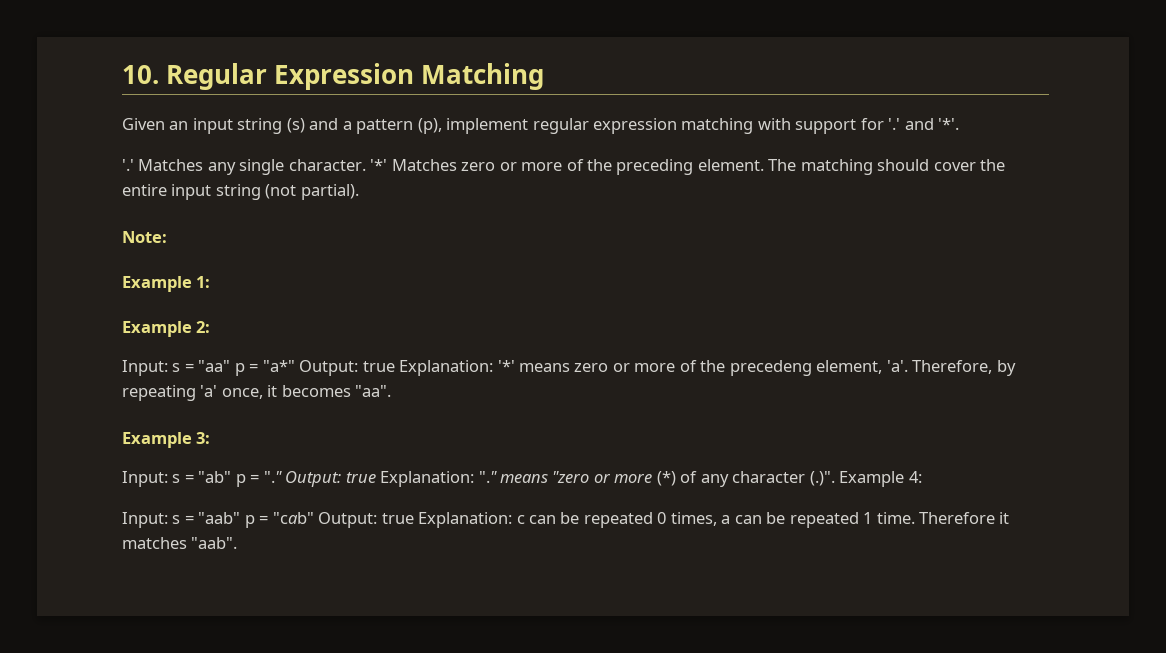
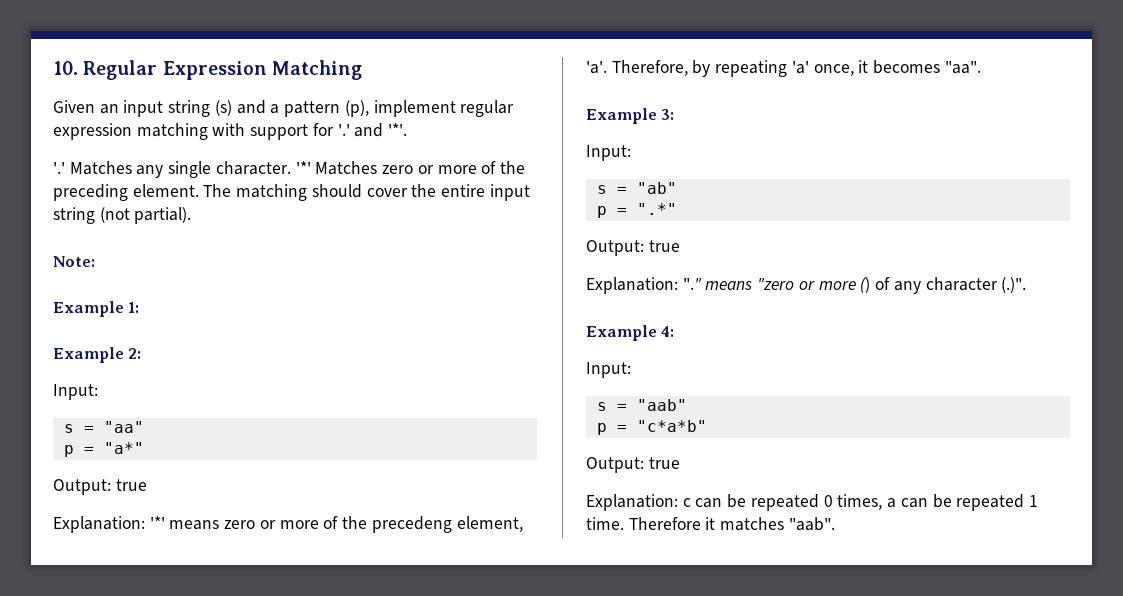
  Example 2:
- Input: s = "aa" p = "a*" Output: true Explanation: '*' means zero or more of the precedeng element, 'a'.
+ Input:
+ s = "aa"
+ p = "a*"
+ Output: true
+ Explanation: '*' means zero or more of the precedeng element, 'a'.
  Example 3:
- Input: s = "ab" p = "." Output: true Explanation: "." means "zero or more (*) of any character (.)". Example 4:
- Input: s = "aab" p = "cab" Output: true Explanation: c can be repeated 0 times, a can be repeated 1 time.
+ Input:
+ s = "ab"
+ p = ".*"
+ Output: true
+ Explanation: "." means "zero or more () of any character (.)".
+ Example 4:
+ Input:
+ s = "aab"
+ p = "c*a*b"
+ Output: true
+ Explanation: c can be repeated 0 times, a can be repeated 1 time.

